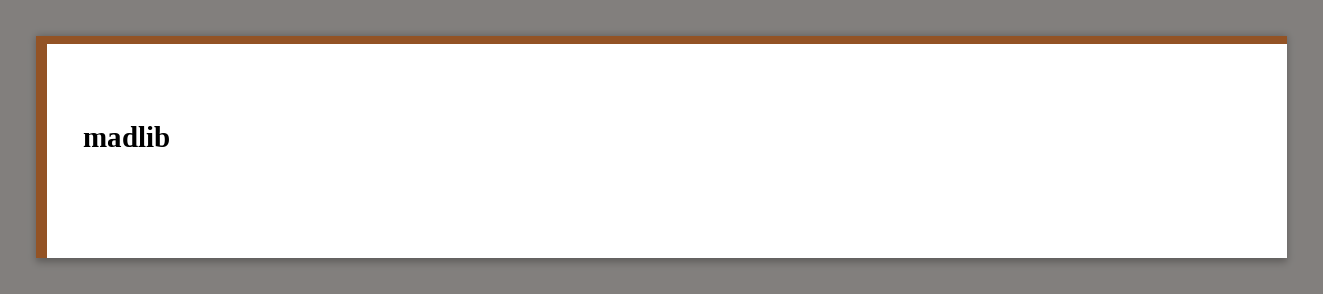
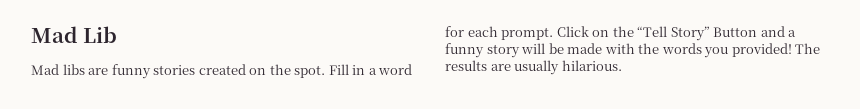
- madlib
+ Mad Lib
+ Mad libs are funny stories created on the spot. Fill in a word for each prompt. Click on the “Tell Story” Button and a funny story will be made with the words you provided! The results are usually hilarious.

